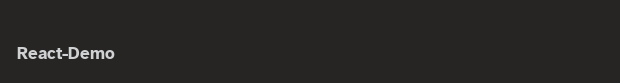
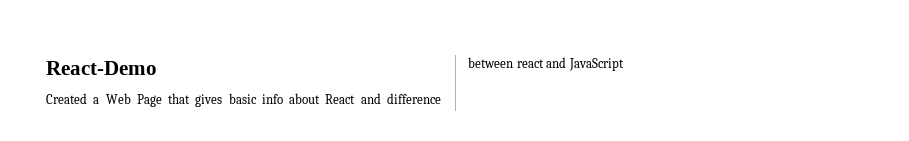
+ Created a Web Page that gives basic info about React and difference between react and JavaScript

